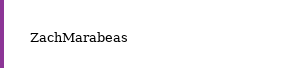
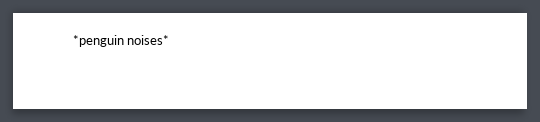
- ZachMarabeas
+ *penguin noises*

